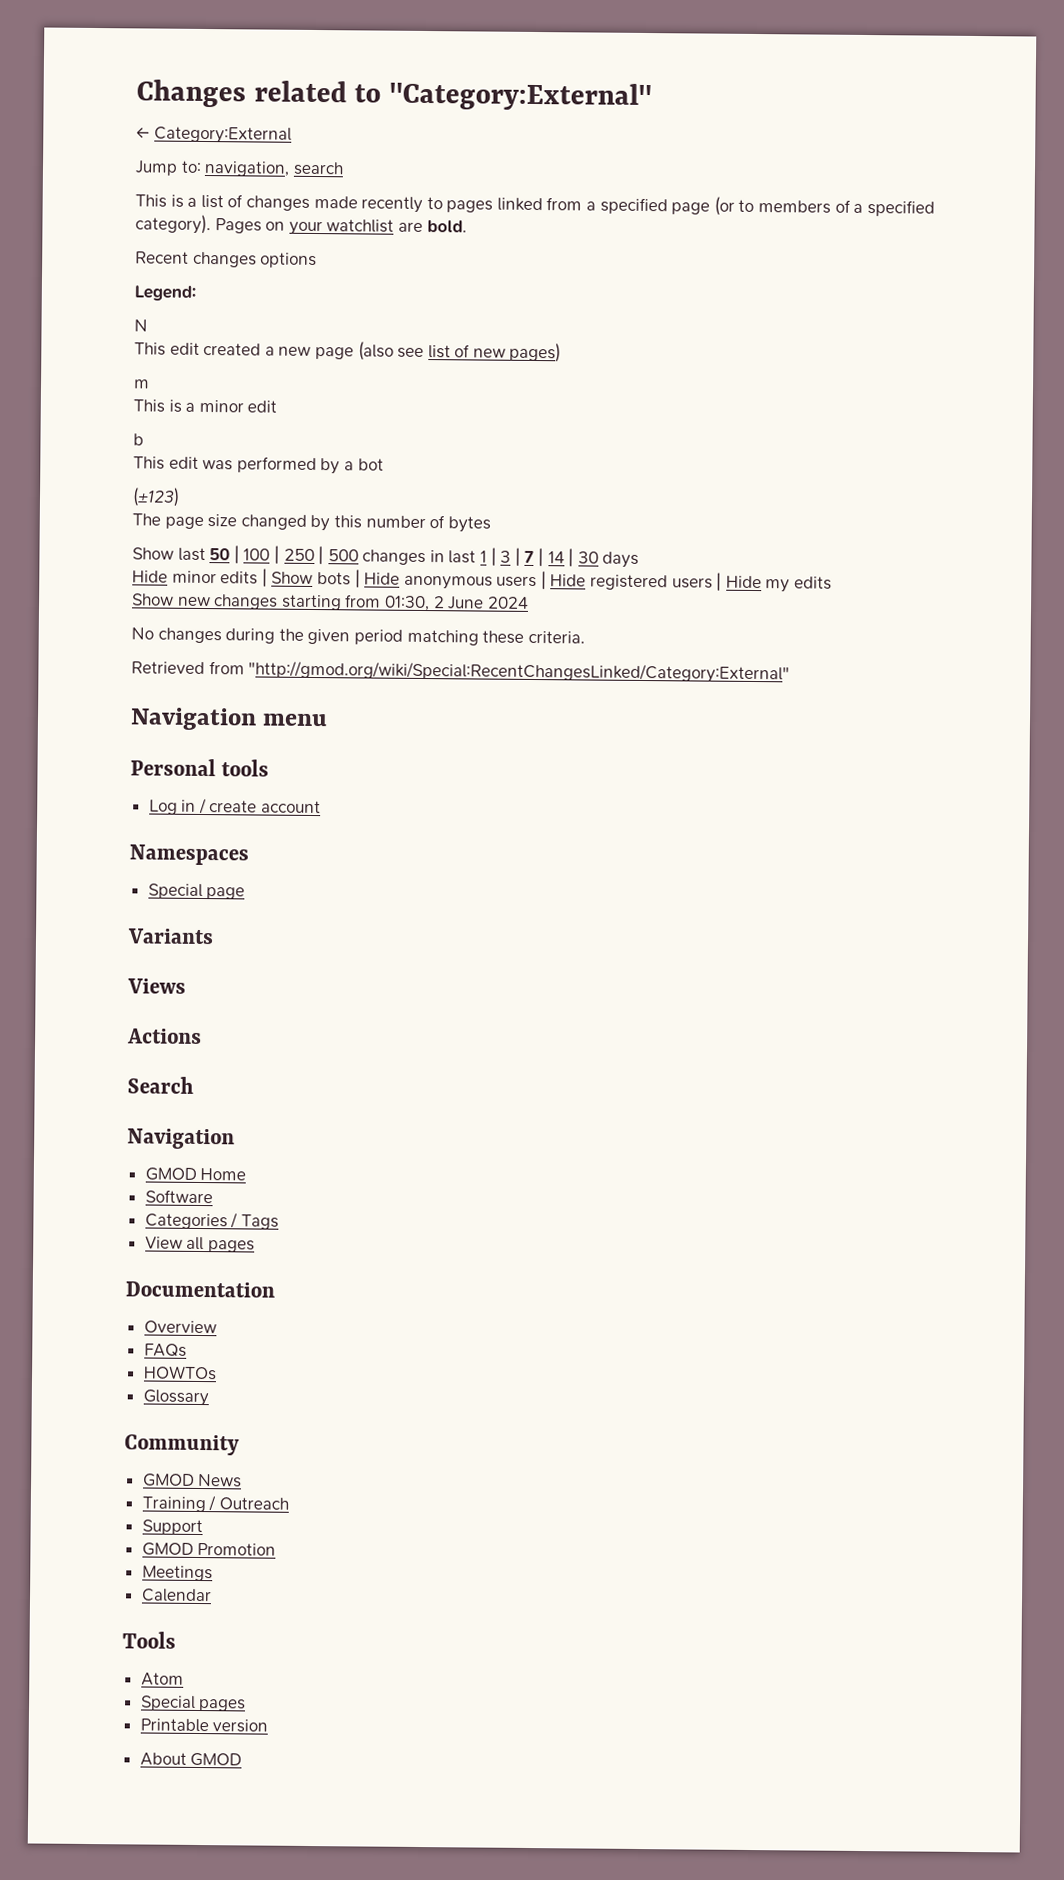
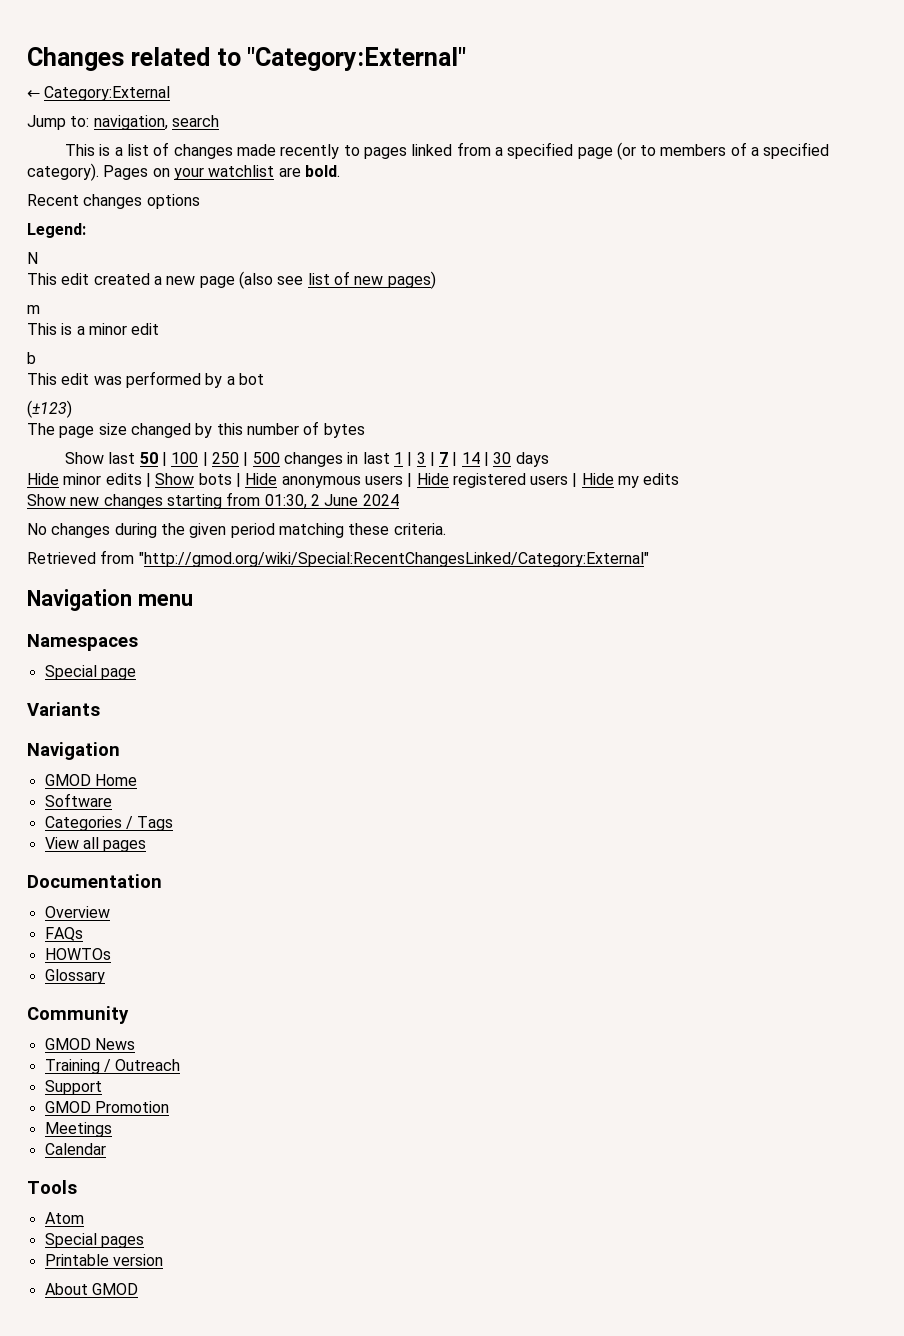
- Personal tools
- Log in / create account
- Views
- Actions
- Search

